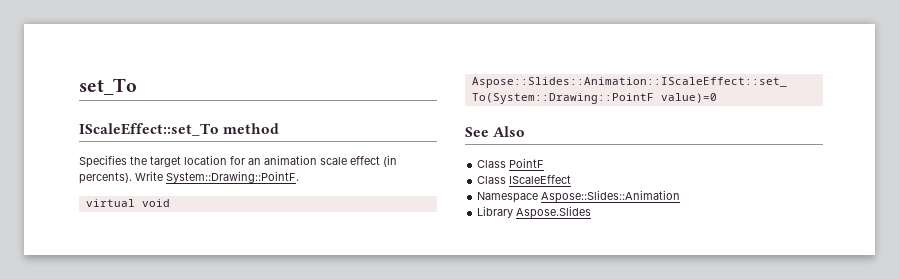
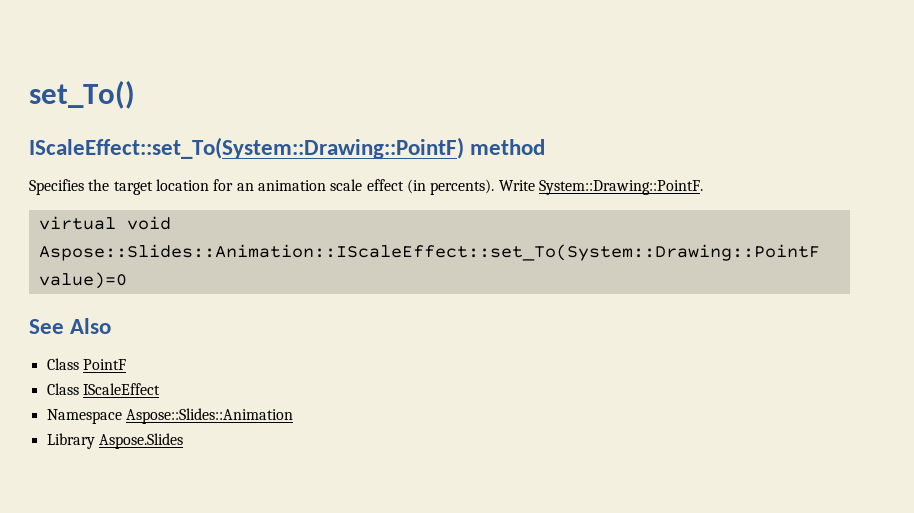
- set_To
- IScaleEffect::set_To method
+ set_To()
+ IScaleEffect::set_To(System::Drawing::PointF) method

